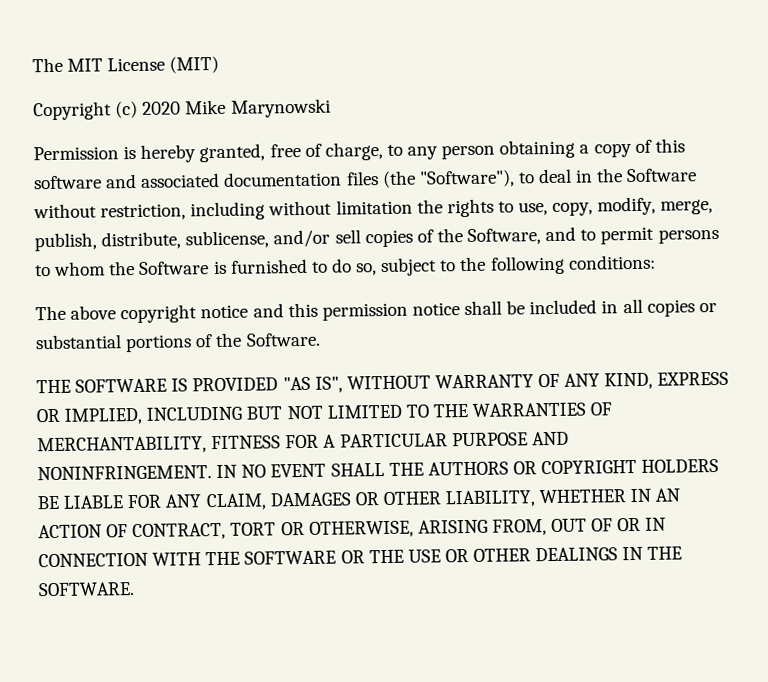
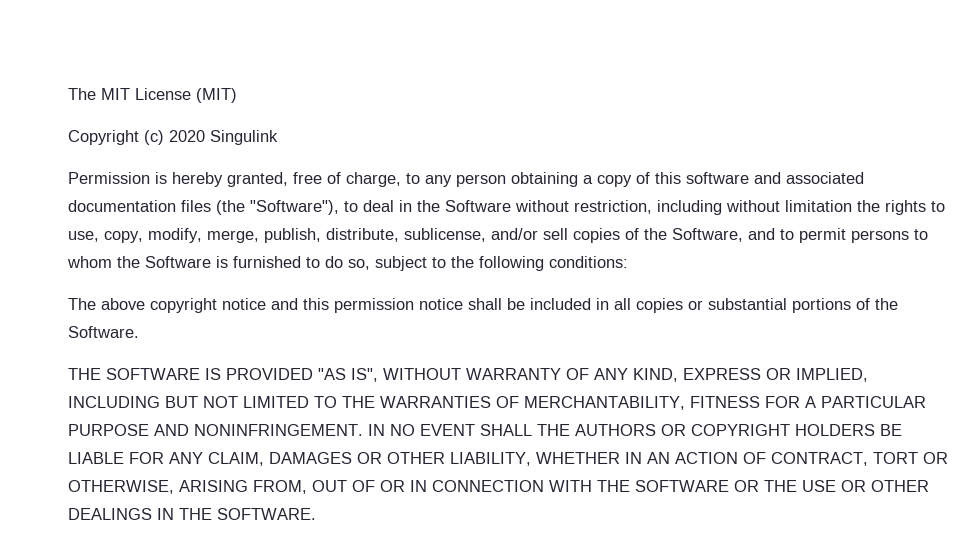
- Copyright (c) 2020 Mike Marynowski
+ Copyright (c) 2020 Singulink

